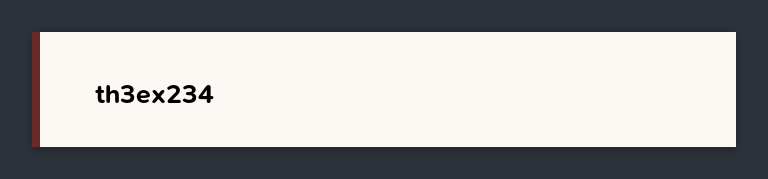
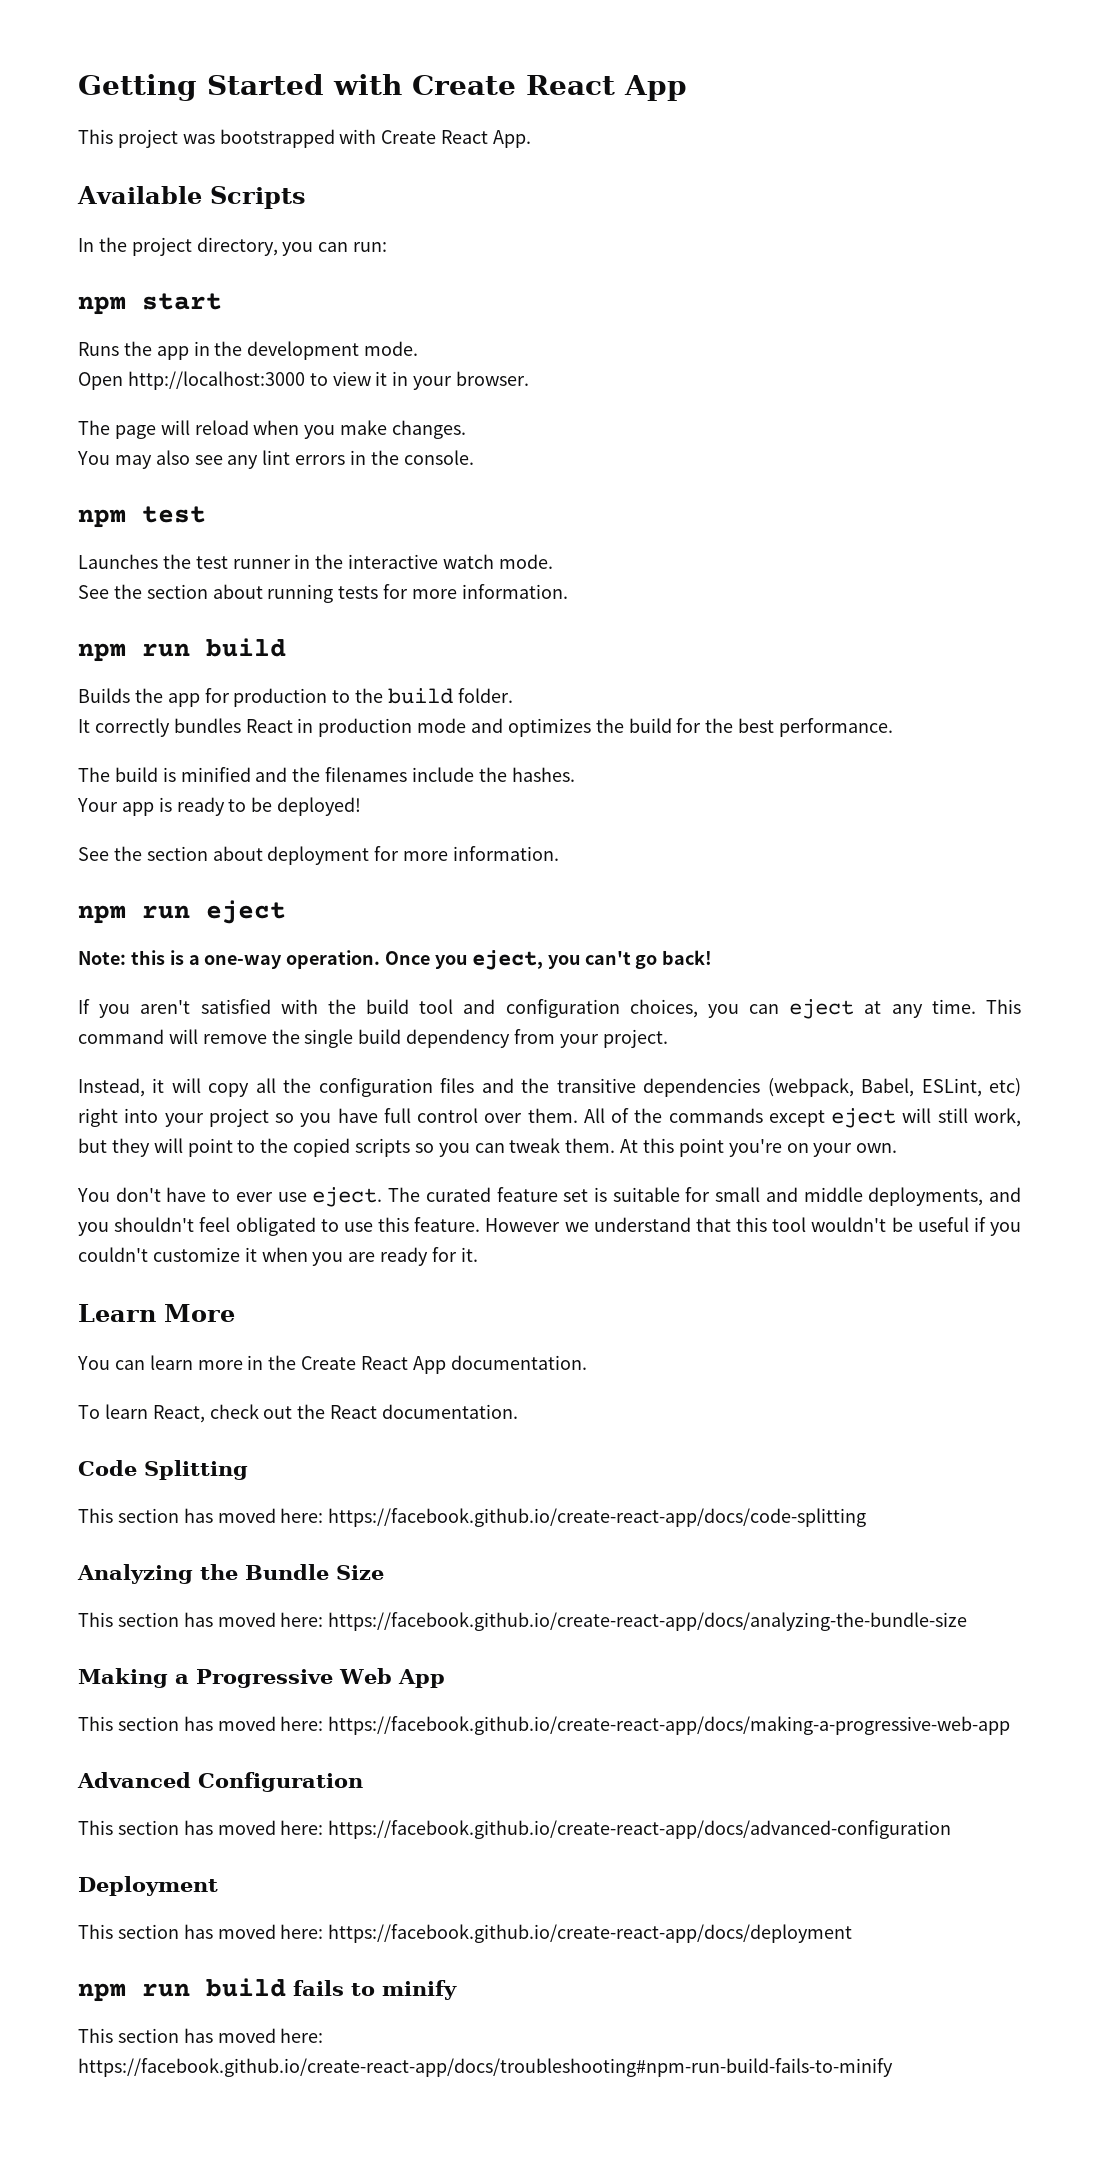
- th3ex234
+ Getting Started with Create React App
+ This project was bootstrapped with Create React App.
+ Available Scripts
+ In the project directory, you can run:
+ npm start
+ Runs the app in the development mode.
+ Open http://localhost:3000 to view it in your browser.
+ The page will reload when you make changes.
+ You may also see any lint errors in the console.
+ npm test
+ Launches the test runner in the interactive watch mode.
+ See the section about running tests for more information.
+ npm run build
+ Builds the app for production to the build folder.
+ It correctly bundles React in production mode and optimizes the build for the best performance.
+ The build is minified and the filenames include the hashes.
+ Your app is ready to be deployed!
+ See the section about deployment for more information.
+ npm run eject
+ Note: this is a one-way operation. Once you eject, you can't go back!
+ If you aren't satisfied with the build tool and configuration choices, you can eject at any time. This command will remove the single build dependency from your project.
+ Instead, it will copy all the configuration files and the transitive dependencies (webpack, Babel, ESLint, etc) right into your project so you have full control over them. All of the commands except eject will still work, but they will point to the copied scripts so you can tweak them. At this point you're on your own.
+ You don't have to ever use eject. The curated feature set is suitable for small and middle deployments, and you shouldn't feel obligated to use this feature. However we understand that this tool wouldn't be useful if you couldn't customize it when you are ready for it.
+ Learn More
+ You can learn more in the Create React App documentation.
+ To learn React, check out the React documentation.
+ Code Splitting
+ This section has moved here: https://facebook.github.io/create-react-app/docs/code-splitting
+ Analyzing the Bundle Size
+ This section has moved here: https://facebook.github.io/create-react-app/docs/analyzing-the-bundle-size
+ Making a Progressive Web App
+ This section has moved here: https://facebook.github.io/create-react-app/docs/making-a-progressive-web-app
+ Advanced Configuration
+ This section has moved here: https://facebook.github.io/create-react-app/docs/advanced-configuration
+ Deployment
+ This section has moved here: https://facebook.github.io/create-react-app/docs/deployment
+ npm run build fails to minify
+ This section has moved here: https://facebook.github.io/create-react-app/docs/troubleshooting#npm-run-build-fails-to-minify

